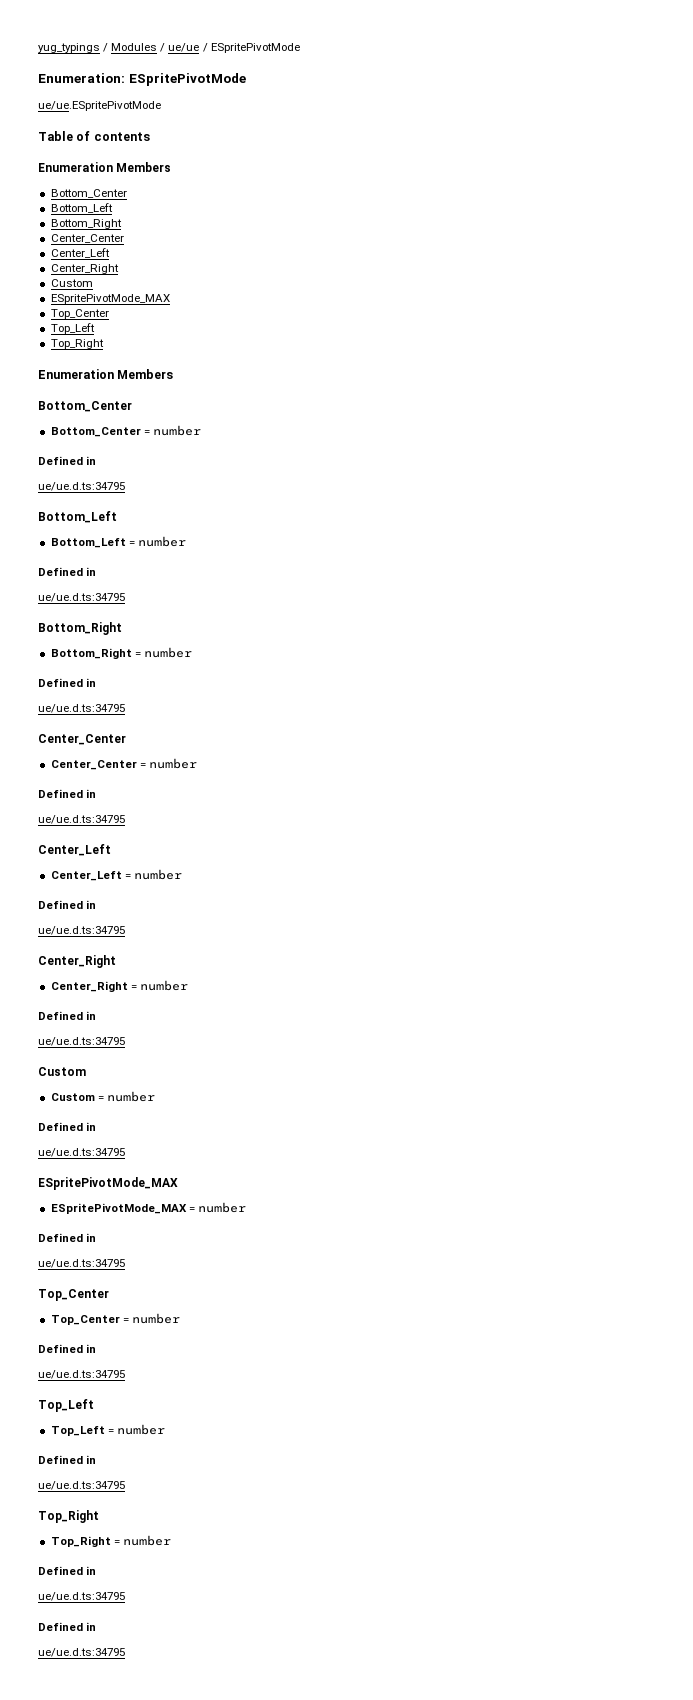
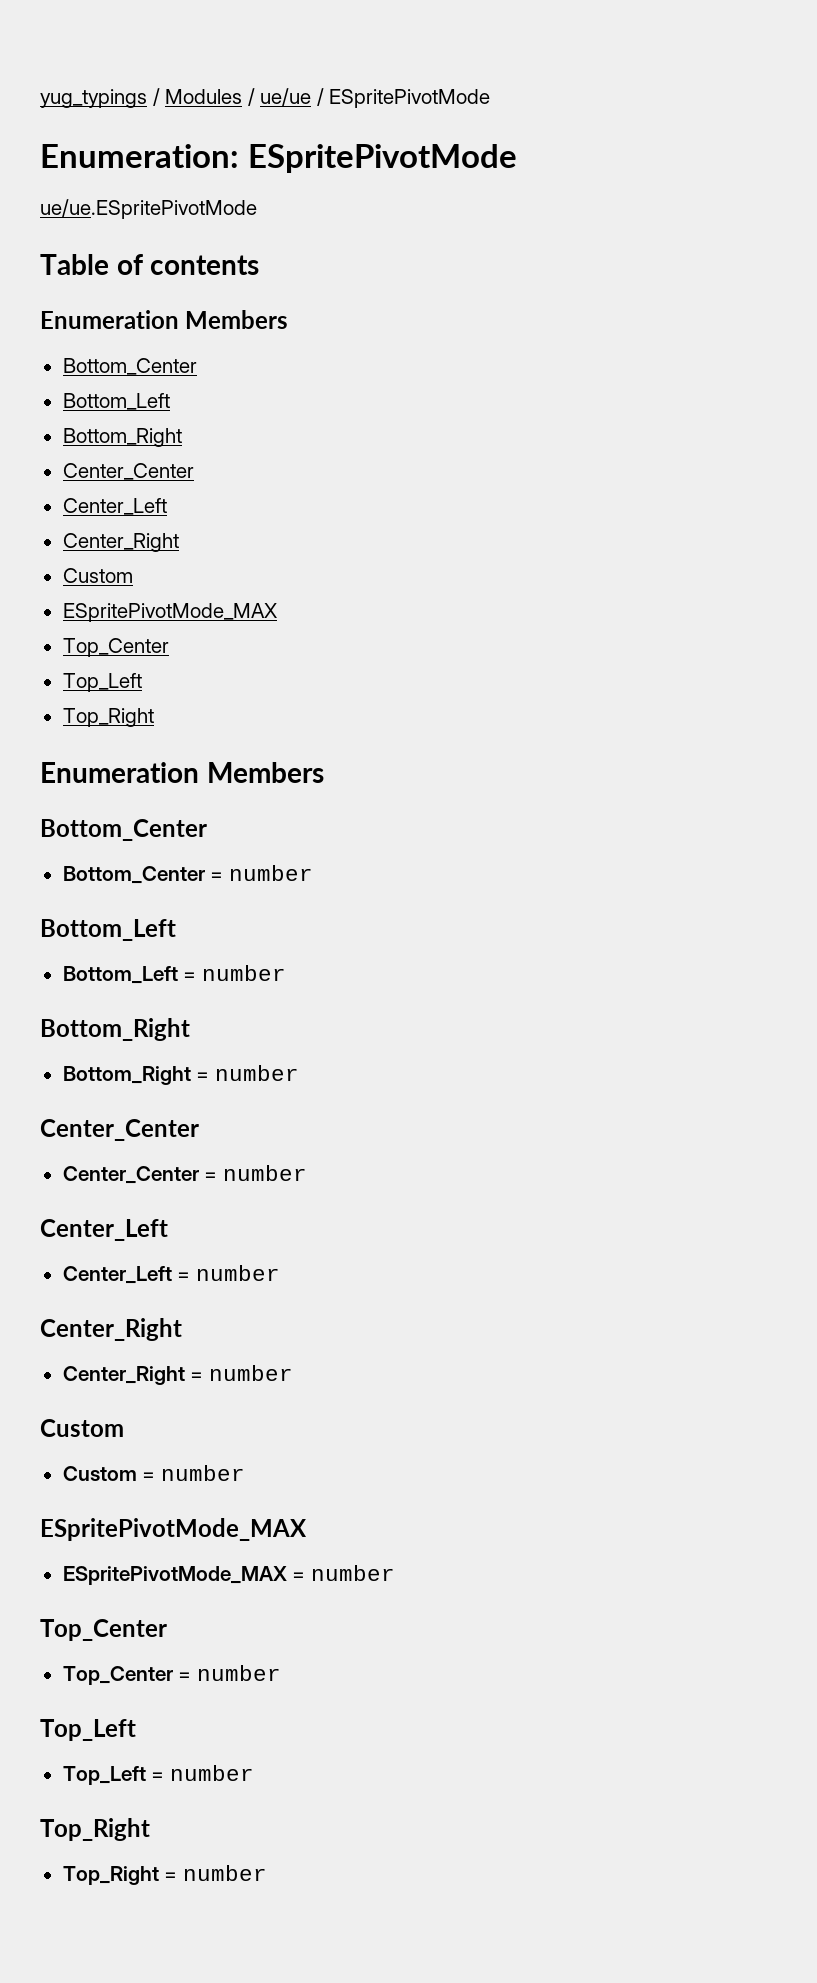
  Bottom_Center = number
- Defined in
- ue/ue.d.ts:34795
  Bottom_Left = number
- Defined in
- ue/ue.d.ts:34795
  Bottom_Right = number
- Defined in
- ue/ue.d.ts:34795
  Center_Center = number
- Defined in
- ue/ue.d.ts:34795
  Center_Left = number
- Defined in
- ue/ue.d.ts:34795
  Center_Right = number
- Defined in
- ue/ue.d.ts:34795
  Custom = number
- Defined in
- ue/ue.d.ts:34795
  ESpritePivotMode_MAX = number
- Defined in
- ue/ue.d.ts:34795
  Top_Center = number
- Defined in
- ue/ue.d.ts:34795
  Top_Left = number
- Defined in
- ue/ue.d.ts:34795
  Top_Right = number
- Defined in
- ue/ue.d.ts:34795
- Defined in
- ue/ue.d.ts:34795

